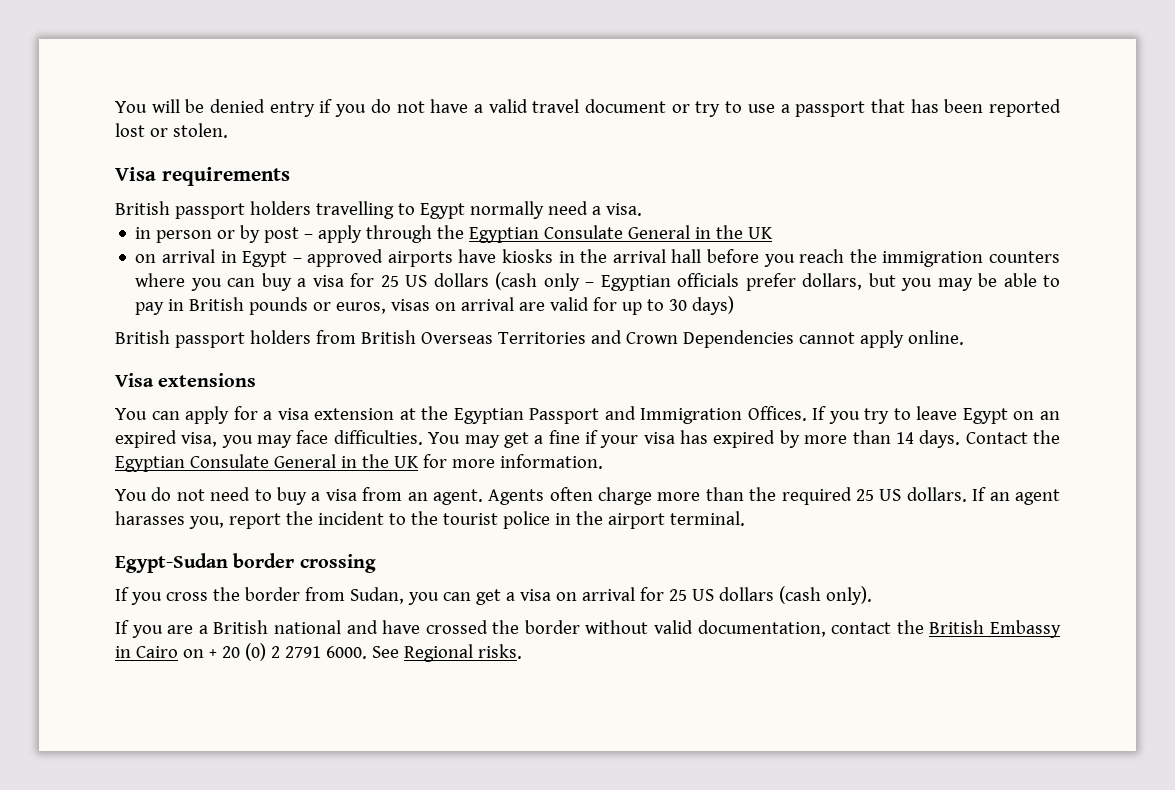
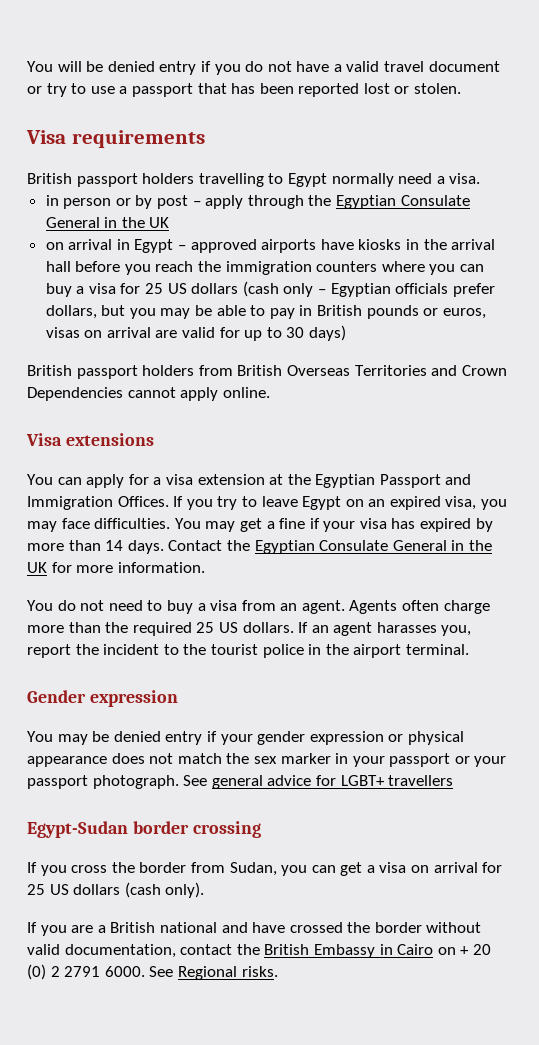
+ Gender expression
+ You may be denied entry if your gender expression or physical appearance does not match the sex marker in your passport or your passport photograph. See general advice for LGBT+ travellers

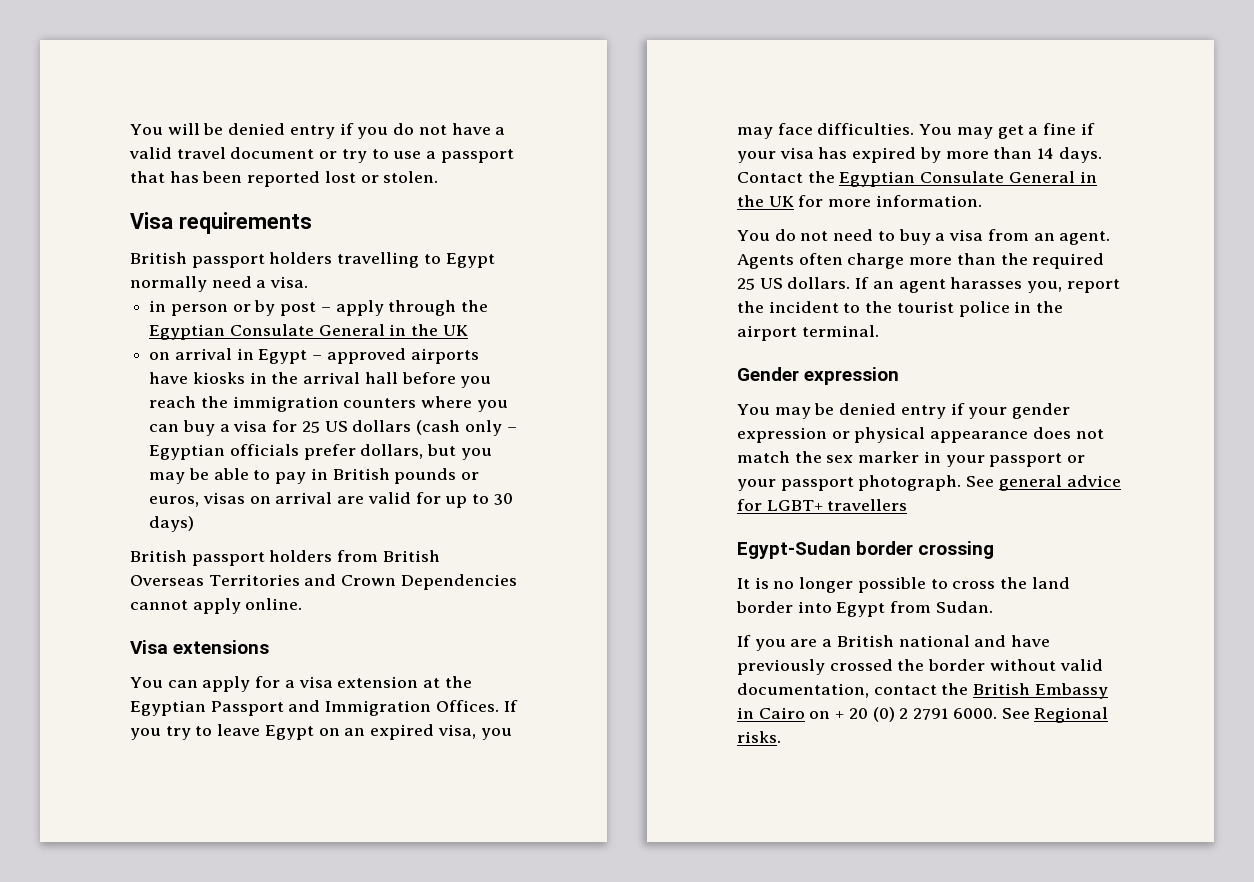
- If you cross the border from Sudan, you can get a visa on arrival for 25 US dollars (cash only).
+ It is no longer possible to cross the land border into Egypt from Sudan.
- If you are a British national and have crossed the border without valid documentation, contact the British Embassy in Cairo on + 20 (0) 2 2791 6000.
+ If you are a British national and have previously crossed the border without valid documentation, contact the British Embassy in Cairo on + 20 (0) 2 2791 6000.

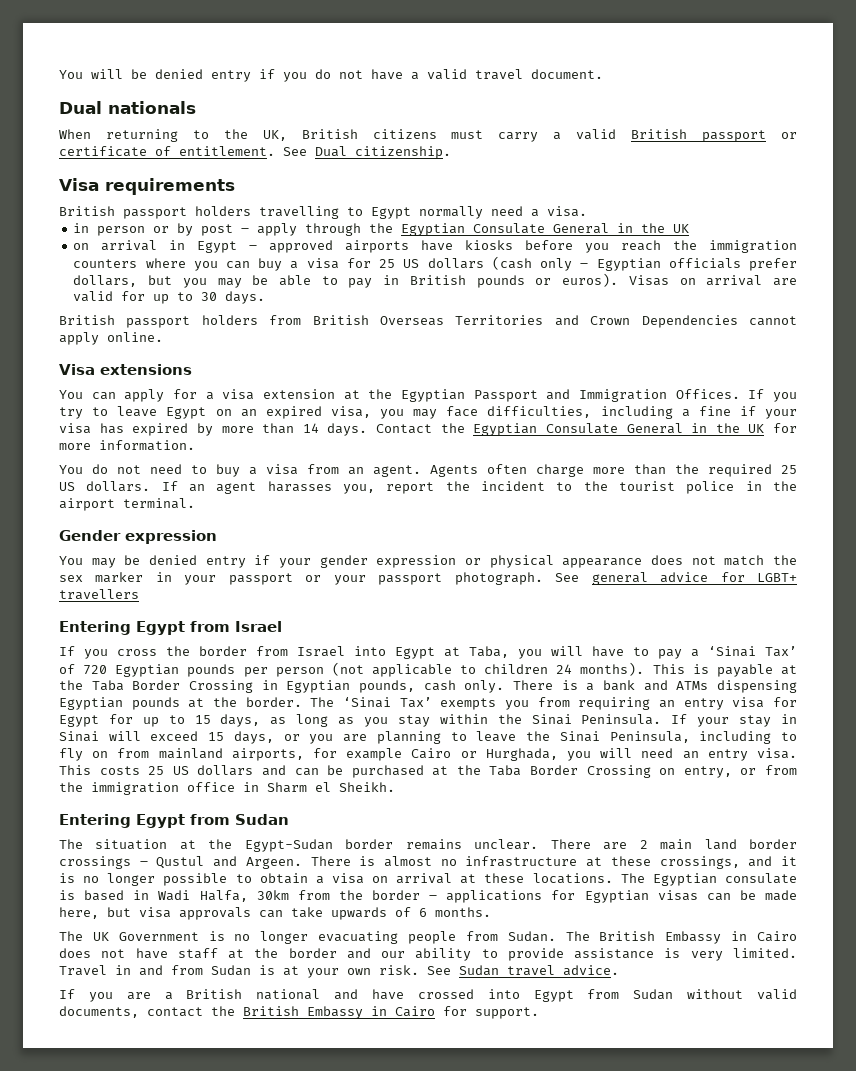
- You will be denied entry if you do not have a valid travel document or try to use a passport that has been reported lost or stolen.
+ You will be denied entry if you do not have a valid travel document.
+ Dual nationals
+ When returning to the UK, British citizens must carry a valid British passport or certificate of entitlement. See Dual citizenship.
- on arrival in Egypt – approved airports have kiosks in the arrival hall before you reach the immigration counters where you can buy a visa for 25 US dollars (cash only – Egyptian officials prefer dollars, but you may be able to pay in British pounds or euros, visas on arrival are valid for up to 30 days)
+ on arrival in Egypt – approved airports have kiosks before you reach the immigration counters where you can buy a visa for 25 US dollars (cash only – Egyptian officials prefer dollars, but you may be able to pay in British pounds or euros). Visas on arrival are valid for up to 30 days.
- If you try to leave Egypt on an expired visa, you may face difficulties. You may get a fine if your visa has expired by more than 14 days.
+ If you try to leave Egypt on an expired visa, you may face difficulties, including a fine if your visa has expired by more than 14 days.
- Egypt-Sudan border crossing
- It is no longer possible to cross the land border into Egypt from Sudan.
+ Entering Egypt from Israel
+ If you cross the border from Israel into Egypt at Taba, you will have to pay a ‘Sinai Tax’ of 720 Egyptian pounds per person (not applicable to children 24 months). This is payable at the Taba Border Crossing in Egyptian pounds, cash only. There is a bank and ATMs dispensing Egyptian pounds at the border. The ‘Sinai Tax’ exempts you from requiring an entry visa for Egypt for up to 15 days, as long as you stay within the Sinai Peninsula. If your stay in Sinai will exceed 15 days, or you are planning to leave the Sinai Peninsula, including to fly on from mainland airports, for example Cairo or Hurghada, you will need an entry visa. This costs 25 US dollars and can be purchased at the Taba Border Crossing on entry, or from the immigration office in Sharm el Sheikh.
+ Entering Egypt from Sudan
+ The situation at the Egypt-Sudan border remains unclear. There are 2 main land border crossings – Qustul and Argeen. There is almost no infrastructure at these crossings, and it is no longer possible to obtain a visa on arrival at these locations. The Egyptian consulate is based in Wadi Halfa, 30km from the border – applications for Egyptian visas can be made here, but visa approvals can take upwards of 6 months.
+ The UK Government is no longer evacuating people from Sudan. The British Embassy in Cairo does not have staff at the border and our ability to provide assistance is very limited. Travel in and from Sudan is at your own risk. See Sudan travel advice.
- If you are a British national and have previously crossed the border without valid documentation, contact the British Embassy in Cairo on + 20 (0) 2 2791 6000. See Regional risks.
+ If you are a British national and have crossed into Egypt from Sudan without valid documents, contact the British Embassy in Cairo for support.

